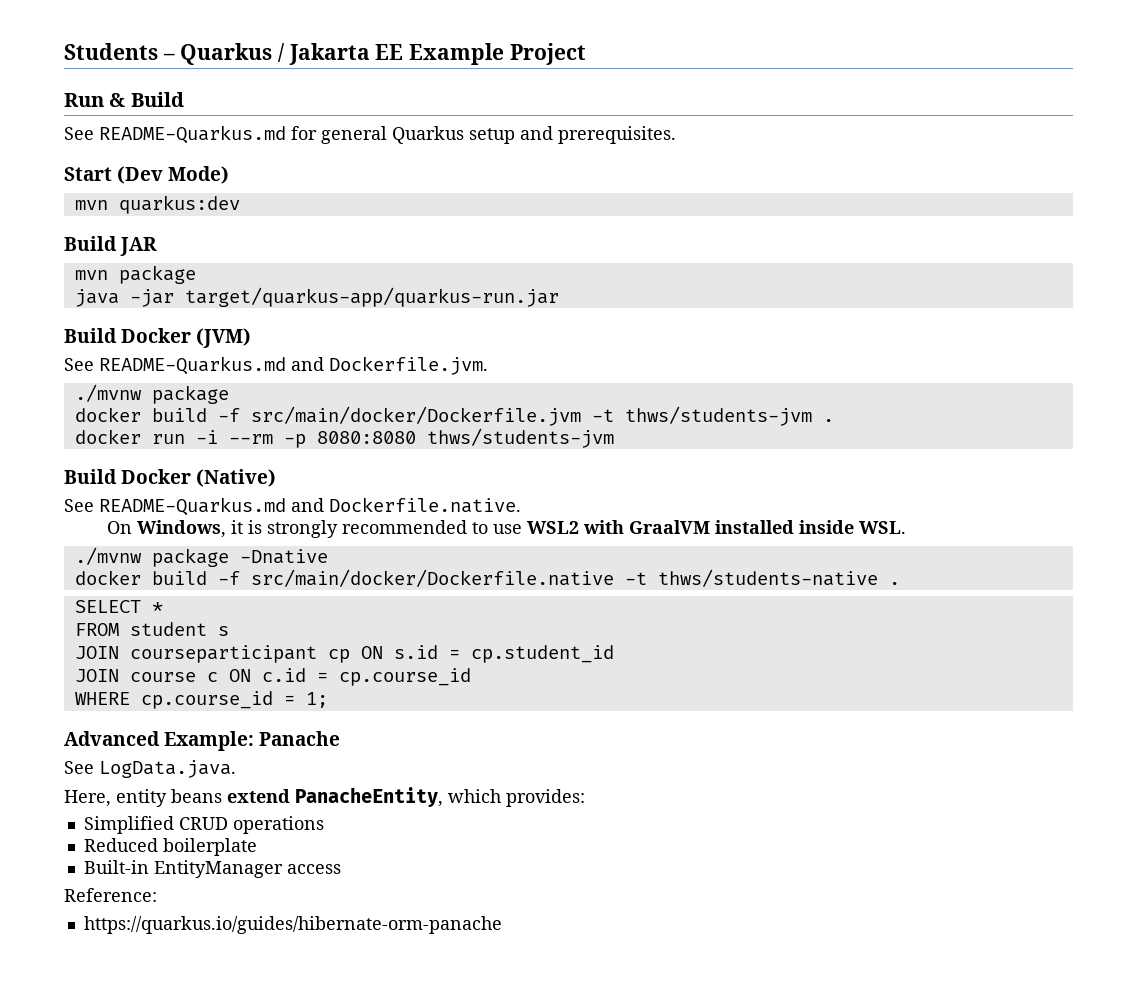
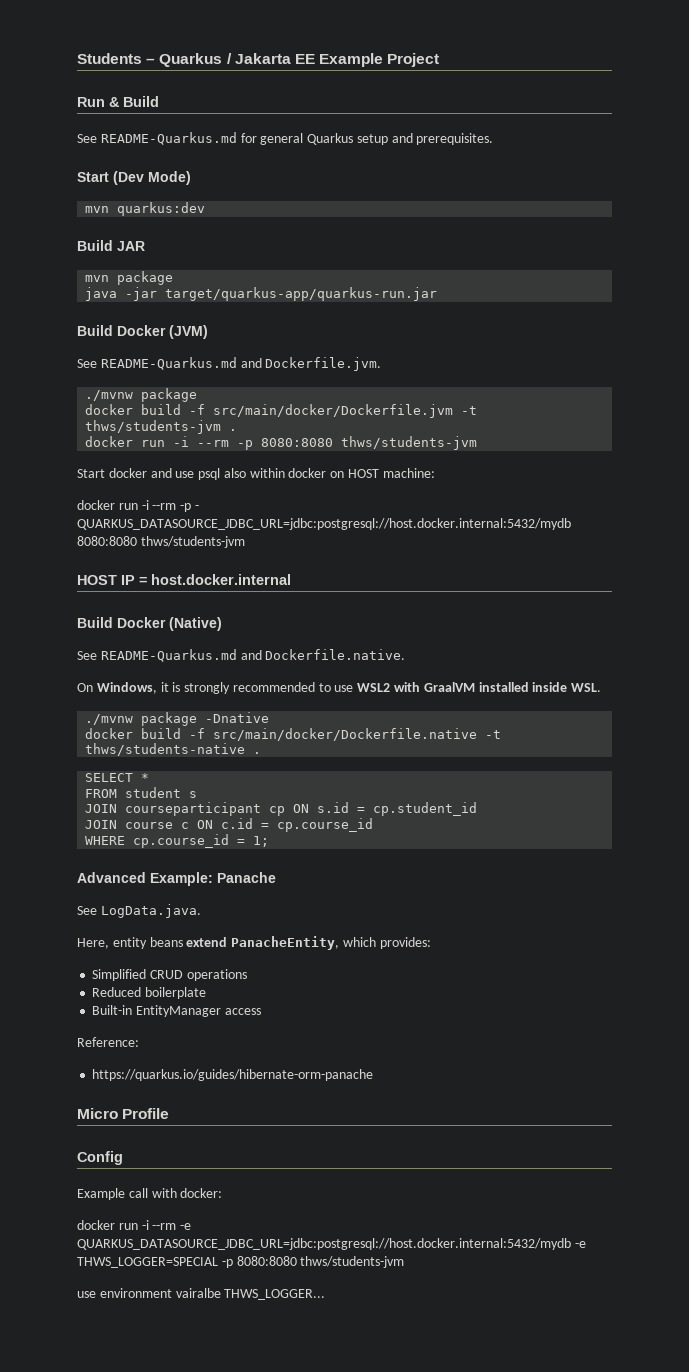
+ Start docker and use psql also within docker on HOST machine:
+ docker run -i --rm -p - QUARKUS_DATASOURCE_JDBC_URL=jdbc:postgresql://host.docker.internal:5432/mydb 8080:8080 thws/students-jvm
+ HOST IP = host.docker.internal
+ Micro Profile
+ Config
+ Example call with docker:
+ docker run -i --rm -e QUARKUS_DATASOURCE_JDBC_URL=jdbc:postgresql://host.docker.internal:5432/mydb -e THWS_LOGGER=SPECIAL -p 8080:8080 thws/students-jvm
+ use environment vairalbe THWS_LOGGER...

